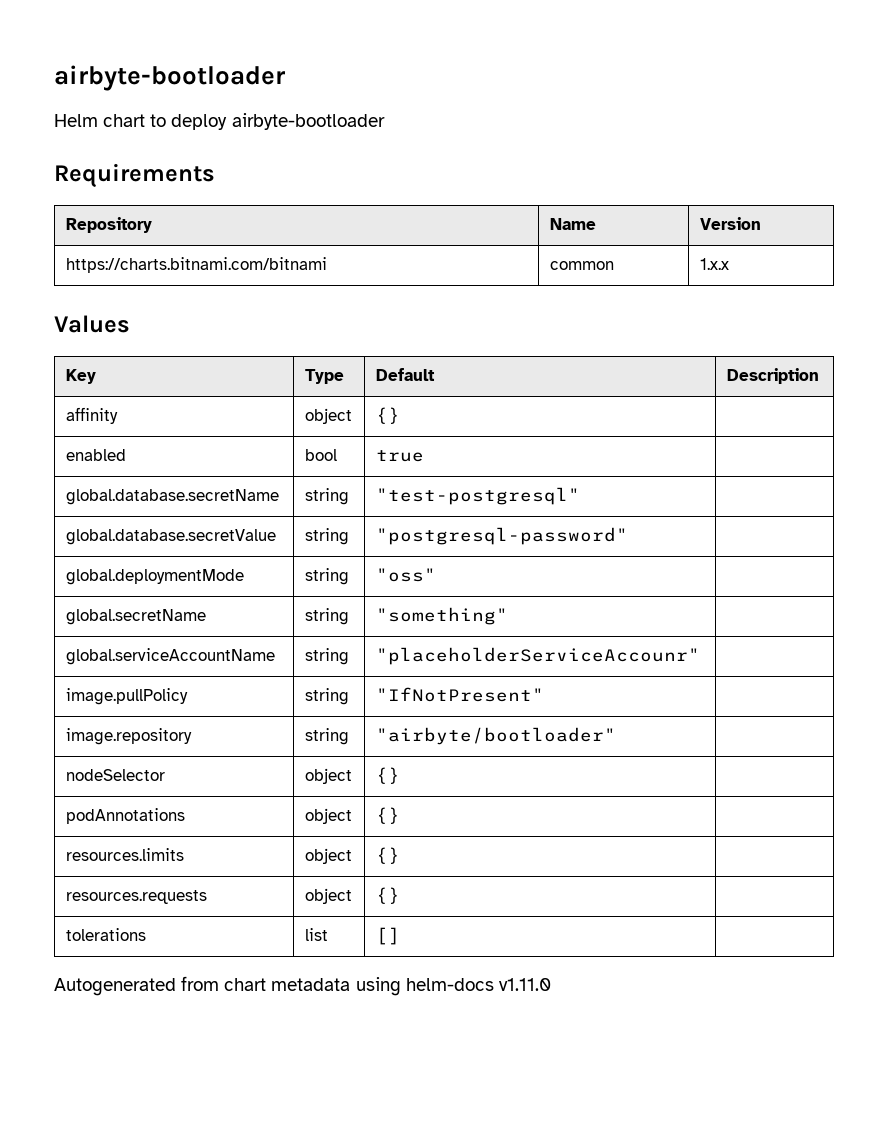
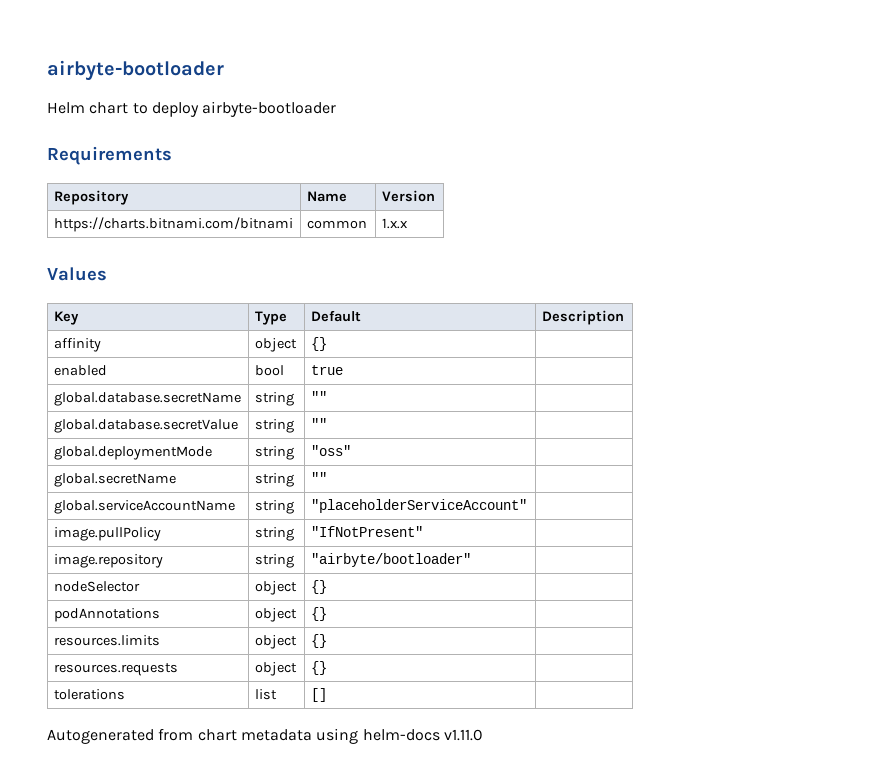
- global.database.secretName | string | "test-postgresql" |
+ global.database.secretName | string | "" |
- global.database.secretValue | string | "postgresql-password" |
+ global.database.secretValue | string | "" |
- global.secretName | string | "something" |
+ global.secretName | string | "" |
- global.serviceAccountName | string | "placeholderServiceAccounr" |
+ global.serviceAccountName | string | "placeholderServiceAccount" |

